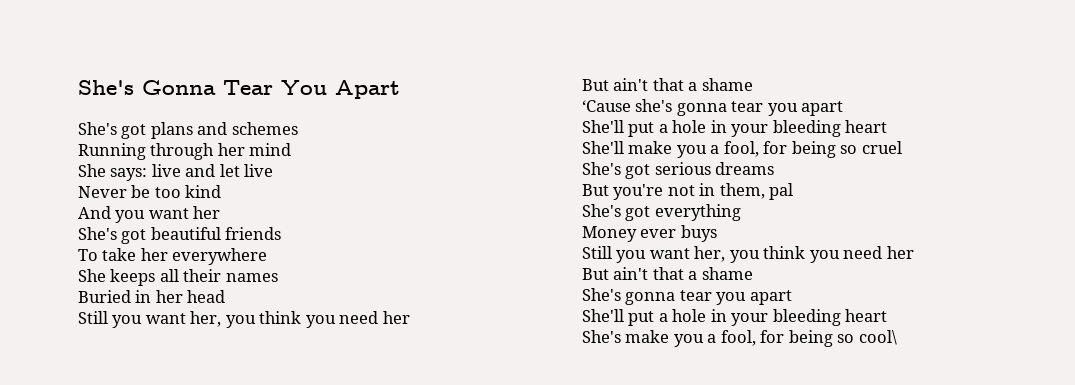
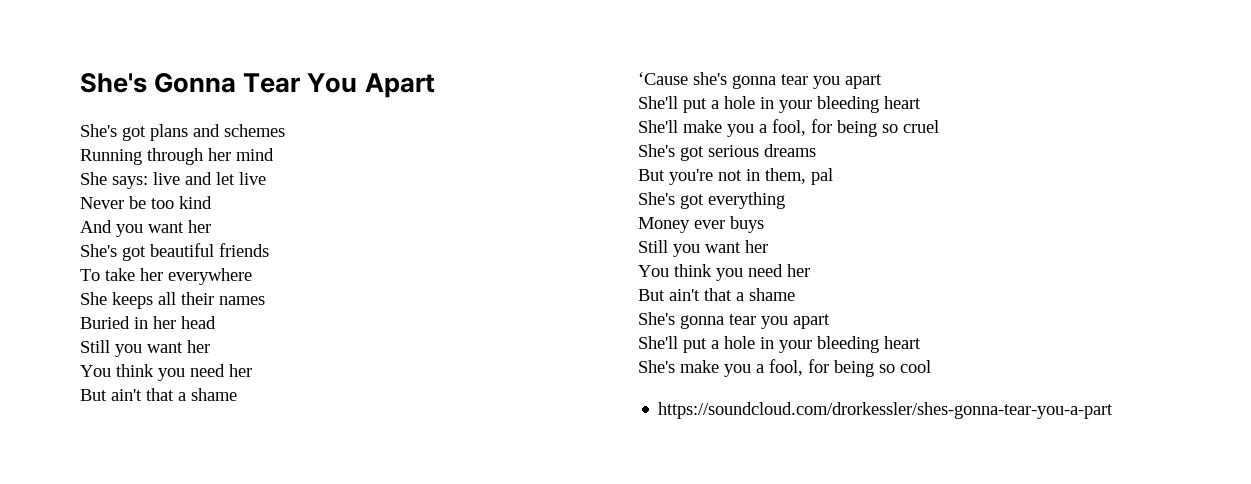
  Buried in her head
- Still you want her, you think you need her
+ Still you want her
+ You think you need her
  Money ever buys
- Still you want her, you think you need her
+ Still you want her
+ You think you need her
- She's make you a fool, for being so cool\
+ She's make you a fool, for being so cool
+ https://soundcloud.com/drorkessler/shes-gonna-tear-you-a-part

